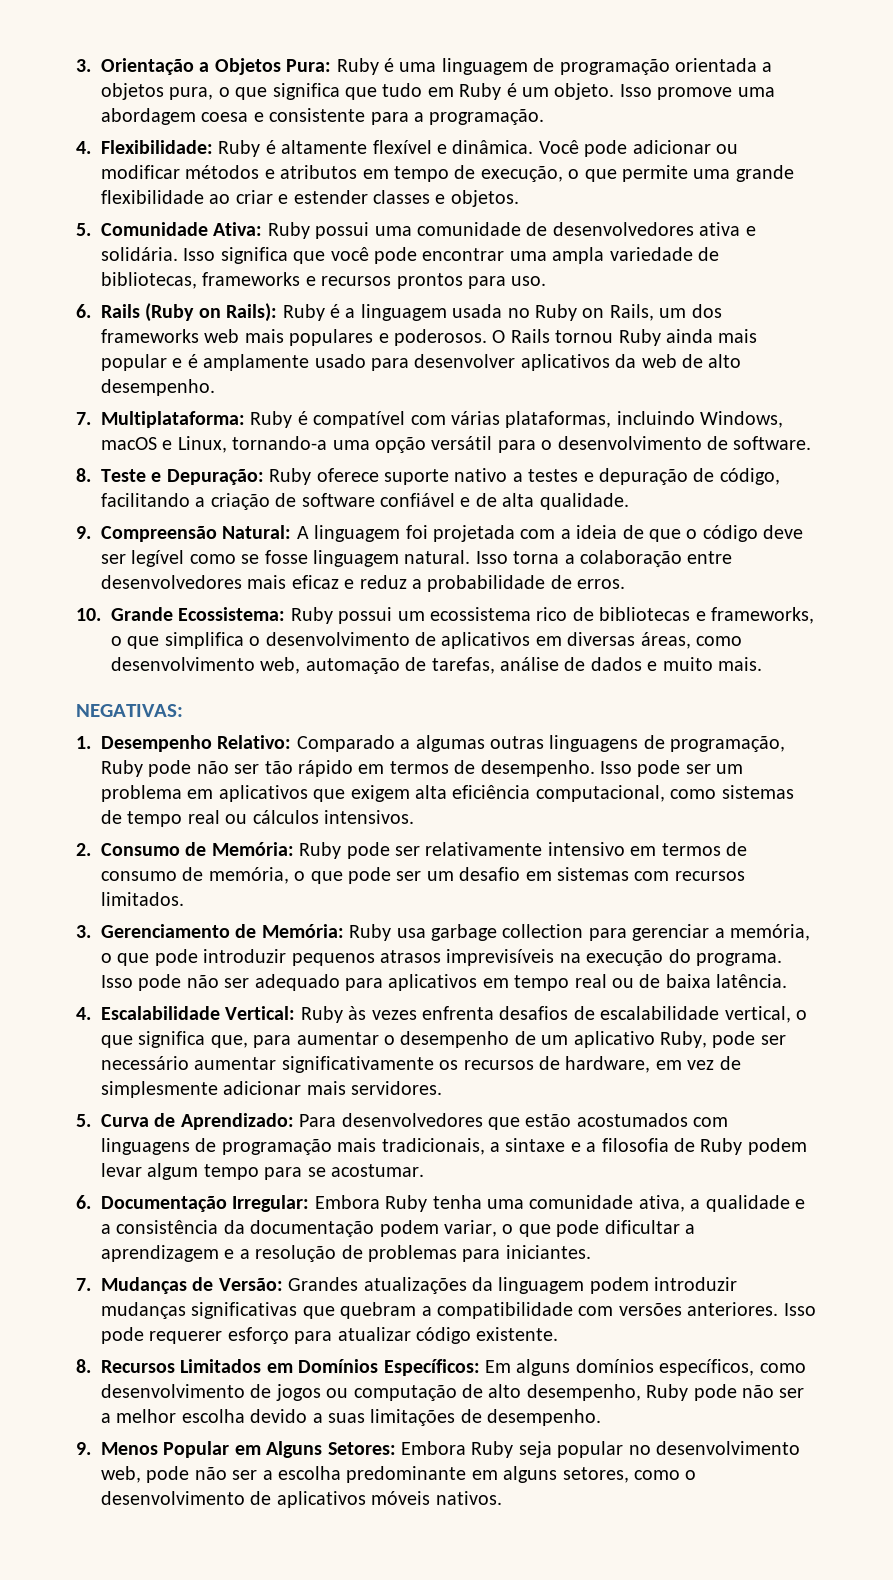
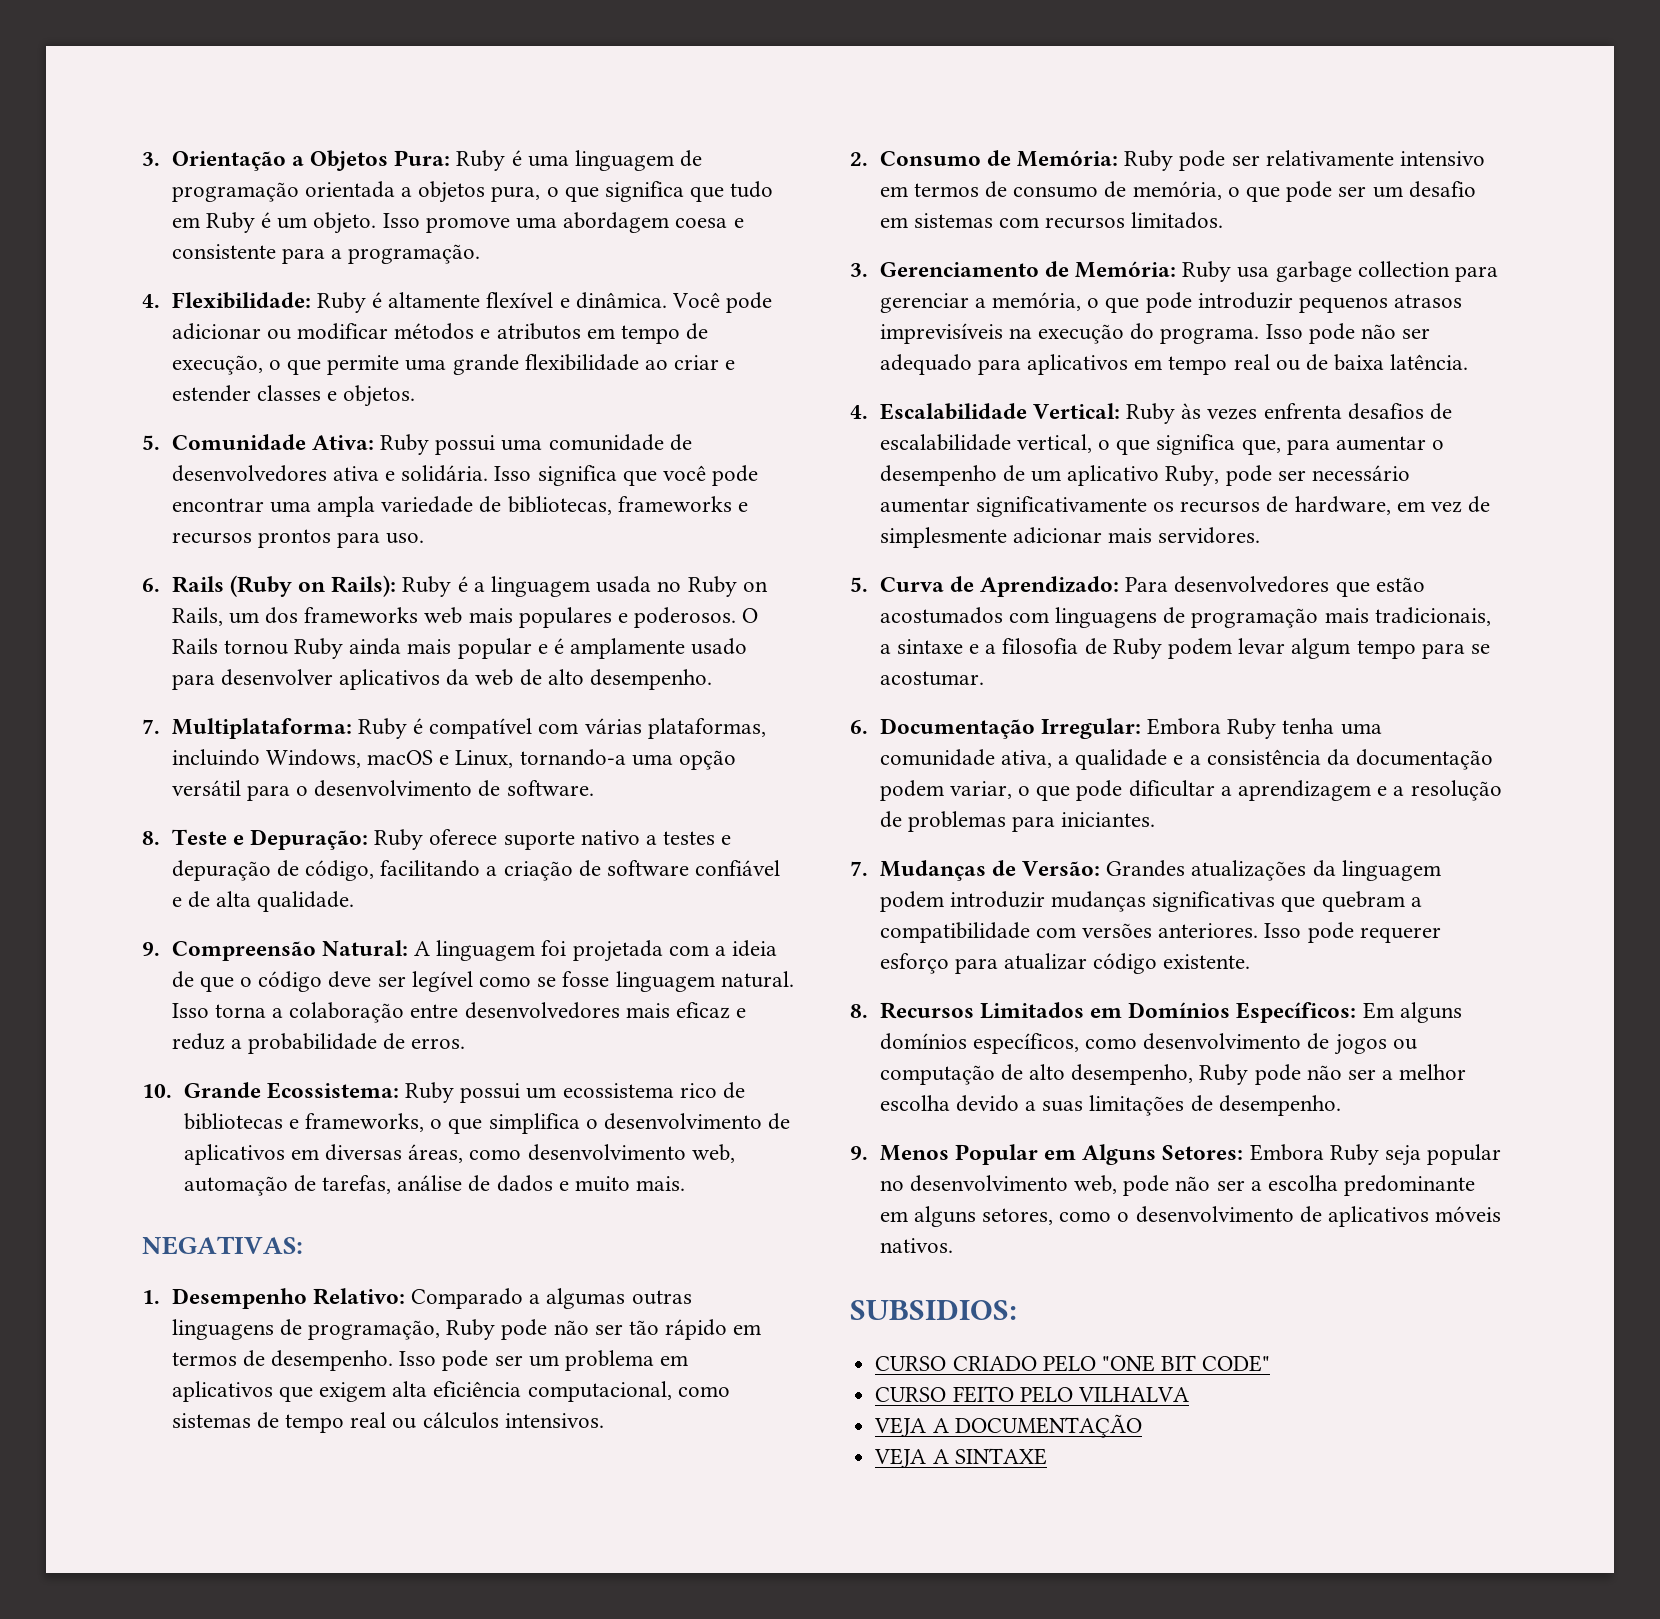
+ SUBSIDIOS:
+ CURSO CRIADO PELO "ONE BIT CODE"
+ CURSO FEITO PELO VILHALVA
+ VEJA A DOCUMENTAÇÃO
+ VEJA A SINTAXE

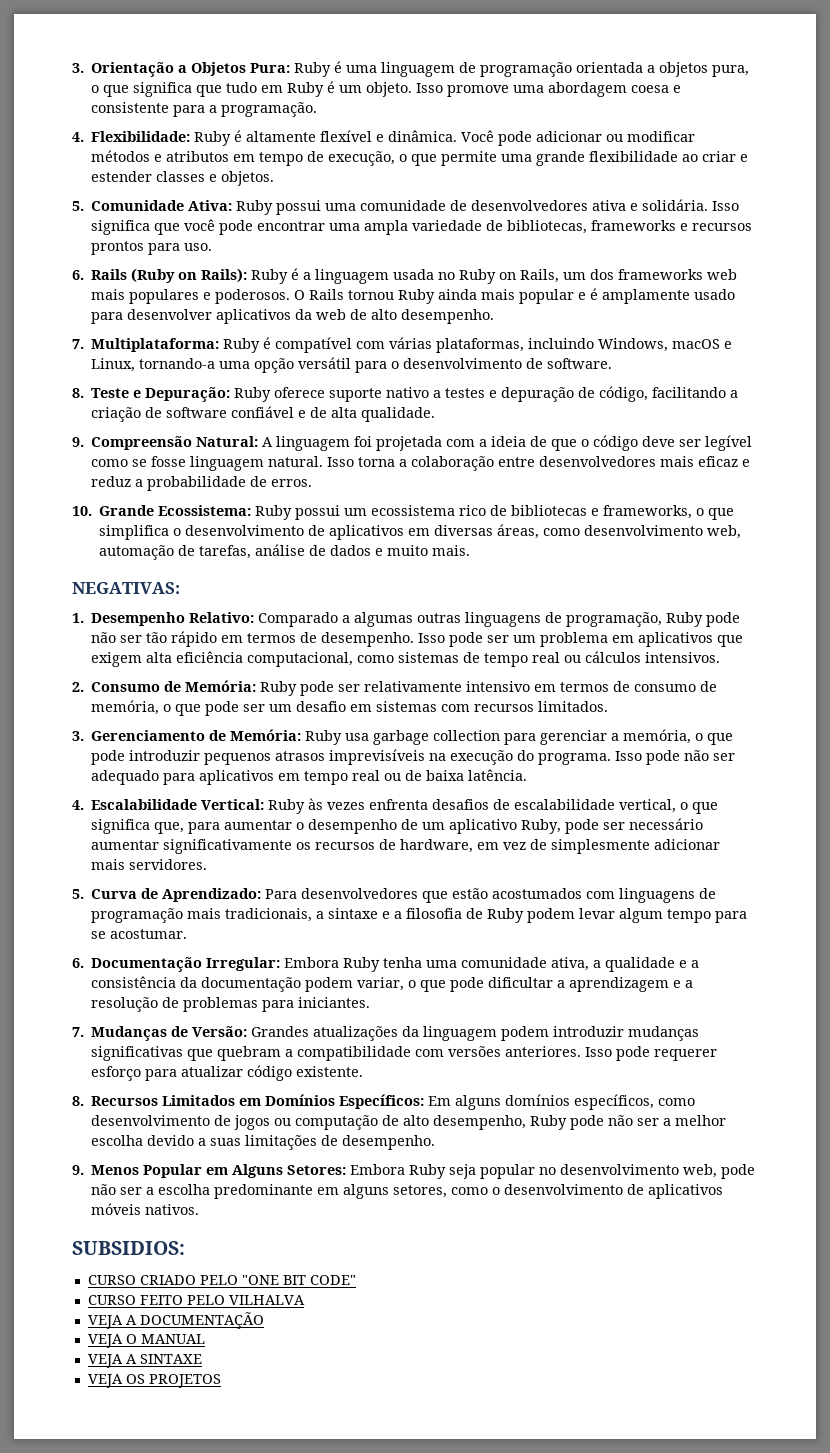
+ VEJA O MANUAL
+ VEJA OS PROJETOS

